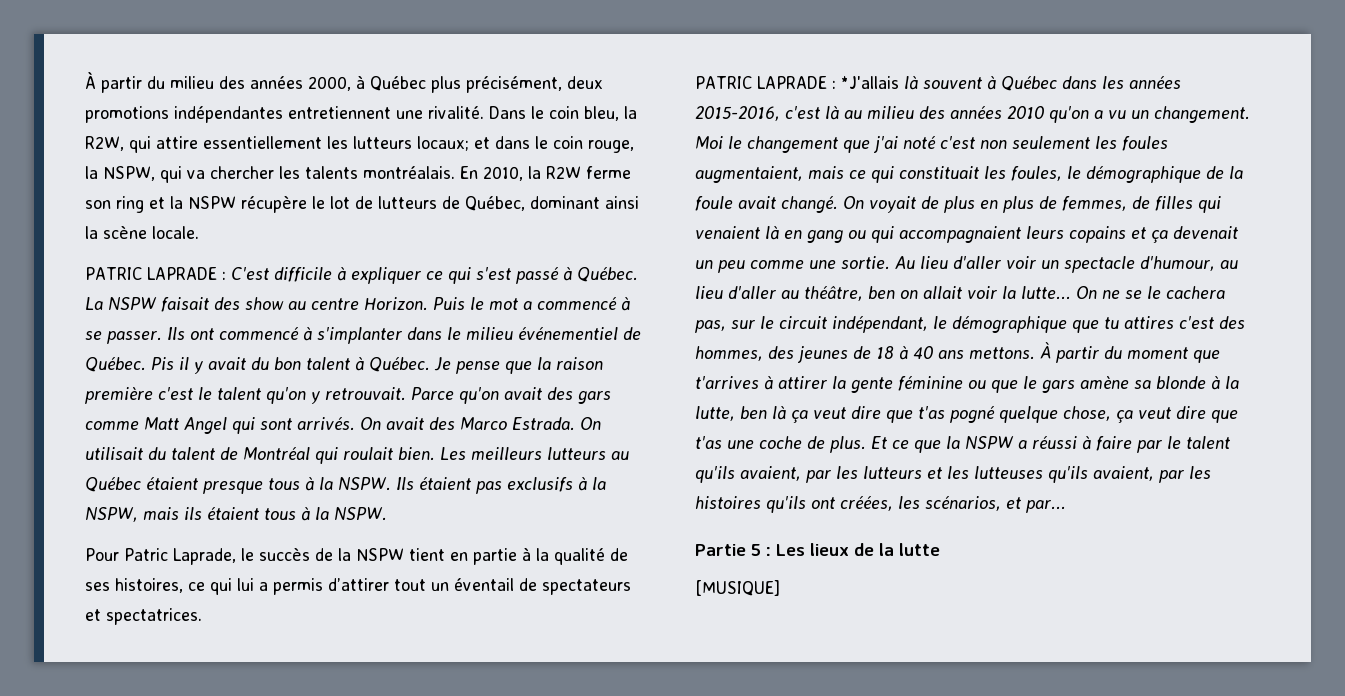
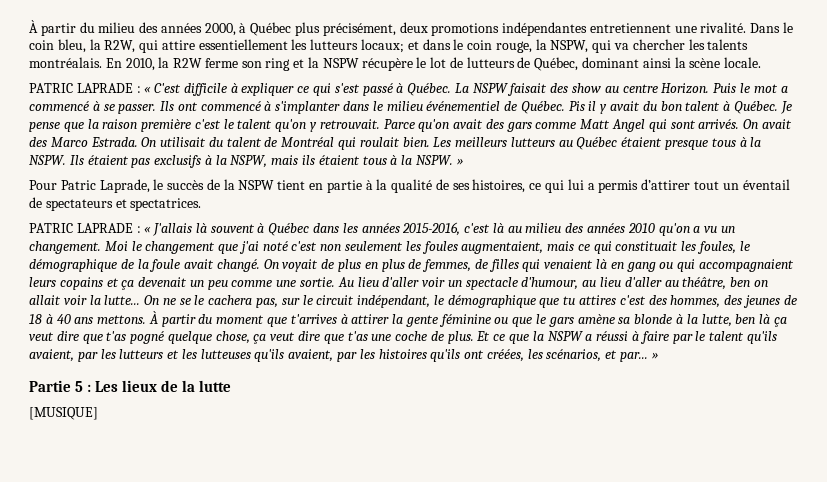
- PATRIC LAPRADE : C'est difficile à expliquer ce qui s'est passé à Québec.
+ PATRIC LAPRADE : « C'est difficile à expliquer ce qui s'est passé à Québec.
- Ils étaient pas exclusifs à la NSPW, mais ils étaient tous à la NSPW.
+ Ils étaient pas exclusifs à la NSPW, mais ils étaient tous à la NSPW. »
- PATRIC LAPRADE : *J'allais là souvent à Québec dans les années 2015-2016, c'est là au milieu des années 2010 qu'on a vu un changement.
+ PATRIC LAPRADE : « J'allais là souvent à Québec dans les années 2015-2016, c'est là au milieu des années 2010 qu'on a vu un changement.
- Et ce que la NSPW a réussi à faire par le talent qu'ils avaient, par les lutteurs et les lutteuses qu'ils avaient, par les histoires qu'ils ont créées, les scénarios, et par...
+ Et ce que la NSPW a réussi à faire par le talent qu'ils avaient, par les lutteurs et les lutteuses qu'ils avaient, par les histoires qu'ils ont créées, les scénarios, et par... »

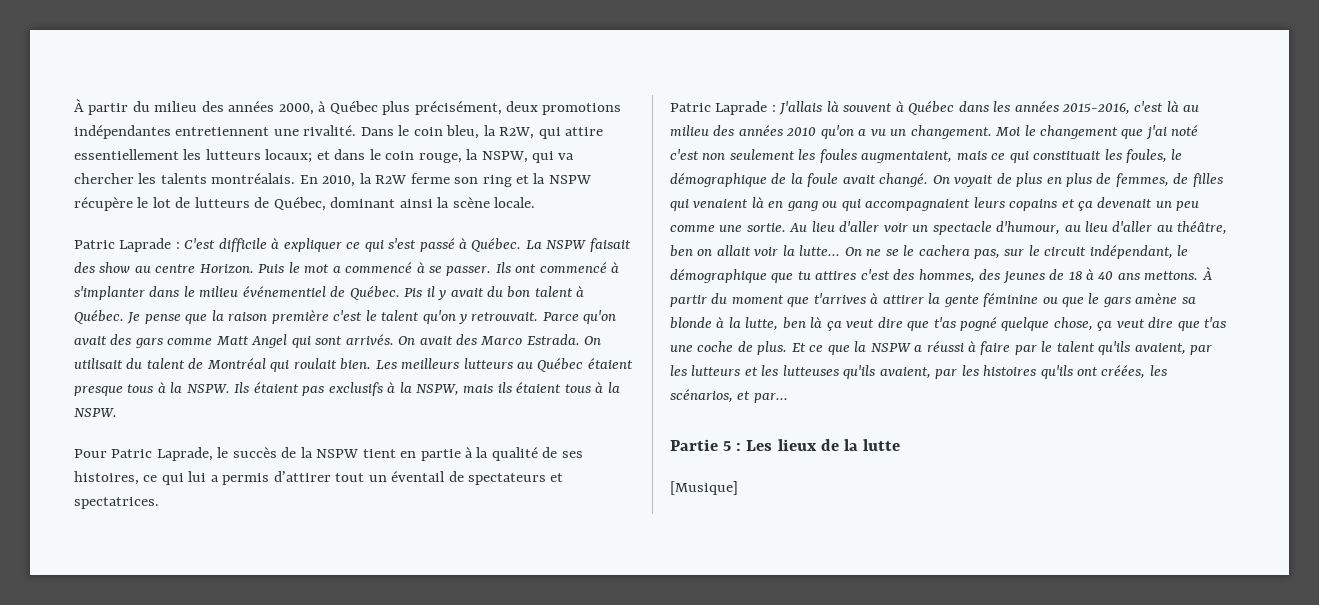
- PATRIC LAPRADE : « C'est difficile à expliquer ce qui s'est passé à Québec.
+ Patric Laprade : C'est difficile à expliquer ce qui s'est passé à Québec.
- Ils étaient pas exclusifs à la NSPW, mais ils étaient tous à la NSPW. »
+ Ils étaient pas exclusifs à la NSPW, mais ils étaient tous à la NSPW.
- PATRIC LAPRADE : « J'allais là souvent à Québec dans les années 2015-2016, c'est là au milieu des années 2010 qu'on a vu un changement.
+ Patric Laprade : J'allais là souvent à Québec dans les années 2015-2016, c'est là au milieu des années 2010 qu'on a vu un changement.
- Et ce que la NSPW a réussi à faire par le talent qu'ils avaient, par les lutteurs et les lutteuses qu'ils avaient, par les histoires qu'ils ont créées, les scénarios, et par... »
+ Et ce que la NSPW a réussi à faire par le talent qu'ils avaient, par les lutteurs et les lutteuses qu'ils avaient, par les histoires qu'ils ont créées, les scénarios, et par...
- [MUSIQUE]
+ [Musique]

